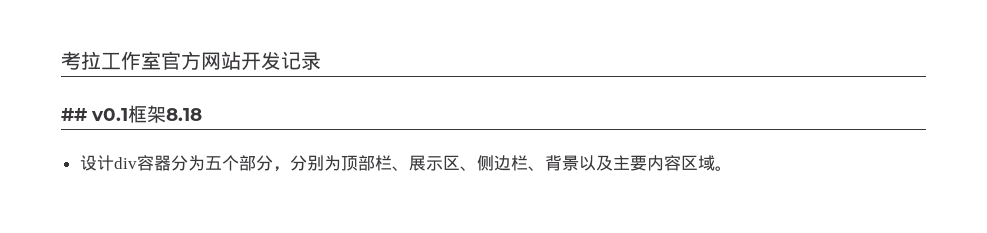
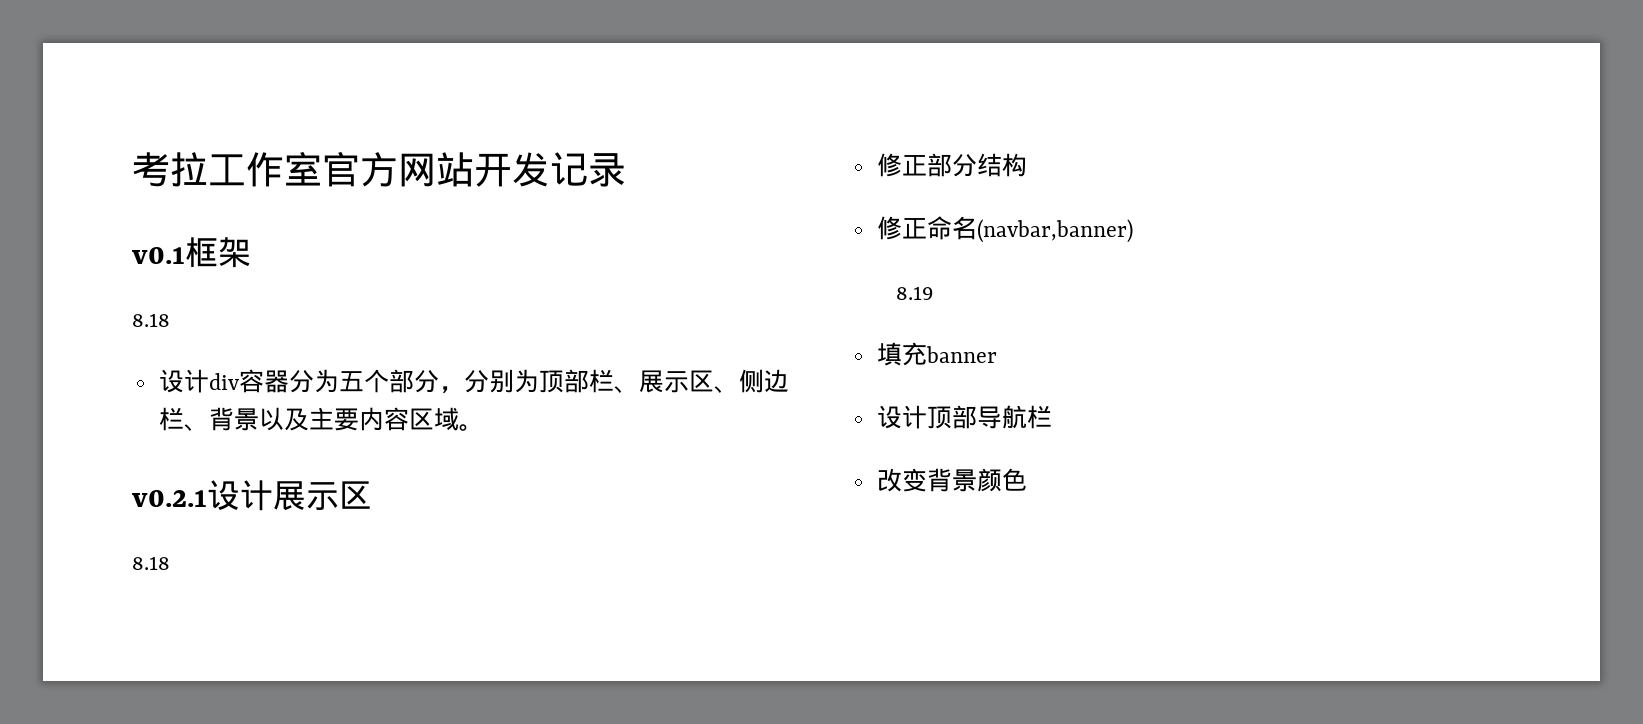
- ## v0.1框架8.18
+ v0.1框架
+ 8.18
+ v0.2.1设计展示区
+ 8.18
+ 修正部分结构
+ 修正命名(navbar,banner)
+ 8.19
+ 填充banner
+ 设计顶部导航栏
+ 改变背景颜色

